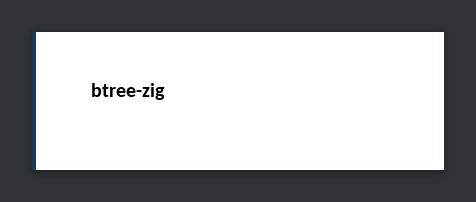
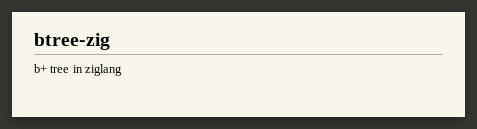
+ b+ tree in ziglang

